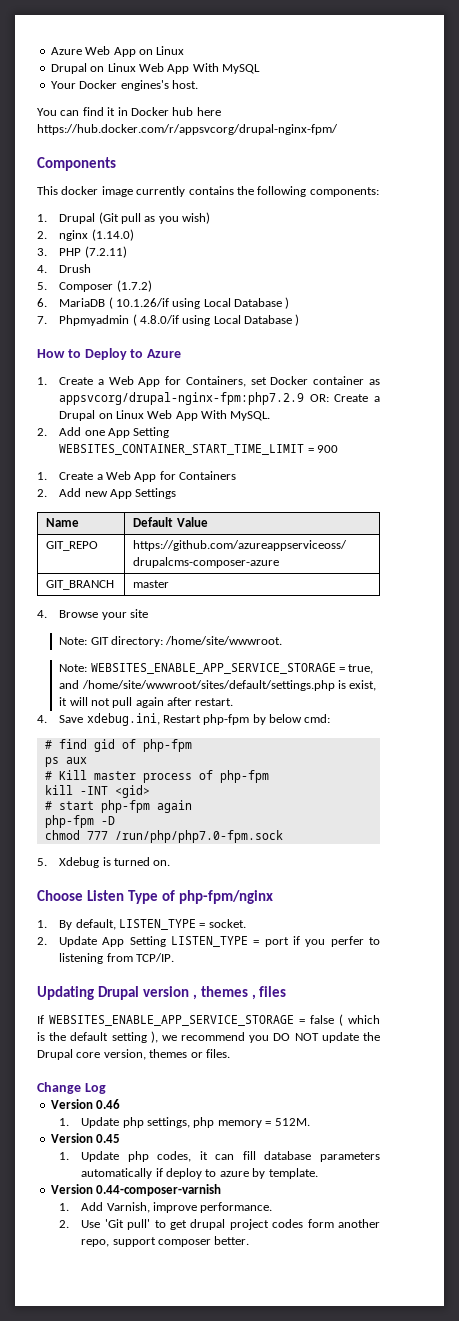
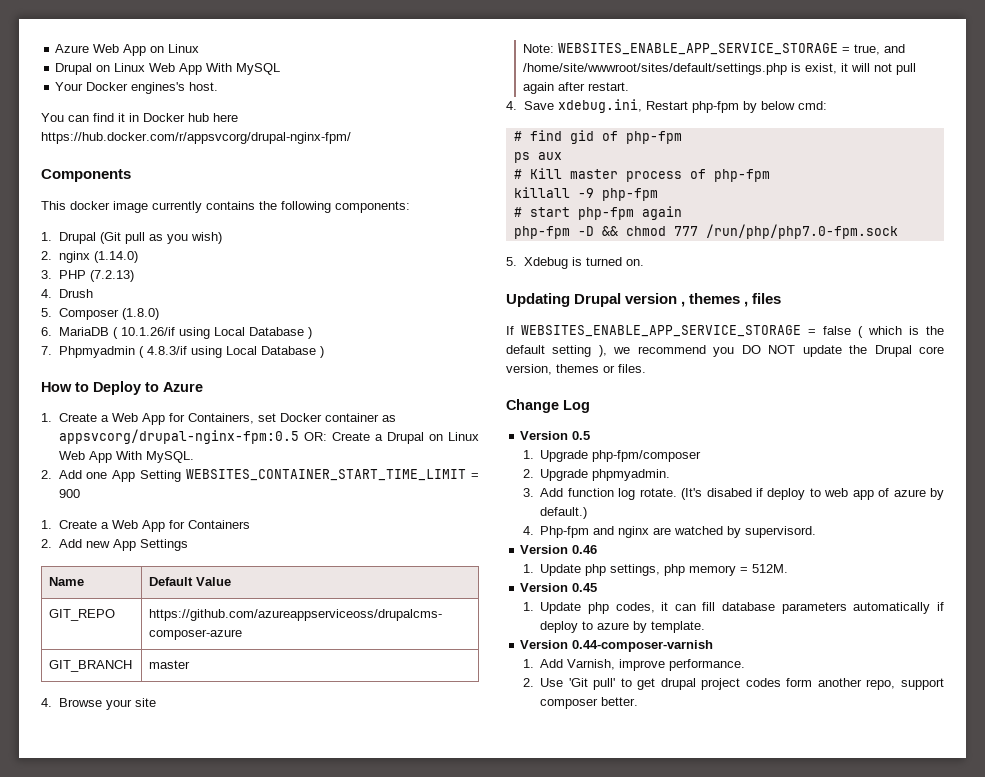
- 3. PHP (7.2.11)
+ 3. PHP (7.2.13)
- 5. Composer (1.7.2)
+ 5. Composer (1.8.0)
- 7. Phpmyadmin ( 4.8.0/if using Local Database )
+ 7. Phpmyadmin ( 4.8.3/if using Local Database )
- 1. Create a Web App for Containers, set Docker container as appsvcorg/drupal-nginx-fpm:php7.2.9 OR: Create a Drupal on Linux Web App With MySQL.
+ 1. Create a Web App for Containers, set Docker container as appsvcorg/drupal-nginx-fpm:0.5 OR: Create a Drupal on Linux Web App With MySQL.
- Note: GIT directory: /home/site/wwwroot.
- kill -INT <gid>
+ killall -9 php-fpm
- php-fpm -D
- chmod 777 /run/php/php7.0-fpm.sock
+ php-fpm -D && chmod 777 /run/php/php7.0-fpm.sock
- Choose Listen Type of php-fpm/nginx
- 1. By default, LISTEN_TYPE = socket.
- 2. Update App Setting LISTEN_TYPE = port if you perfer to listening from TCP/IP.
+ Version 0.5
+ 1. Upgrade php-fpm/composer
+ 2. Upgrade phpmyadmin.
+ 3. Add function log rotate. (It's disabed if deploy to web app of azure by default.)
+ 4. Php-fpm and nginx are watched by supervisord.

